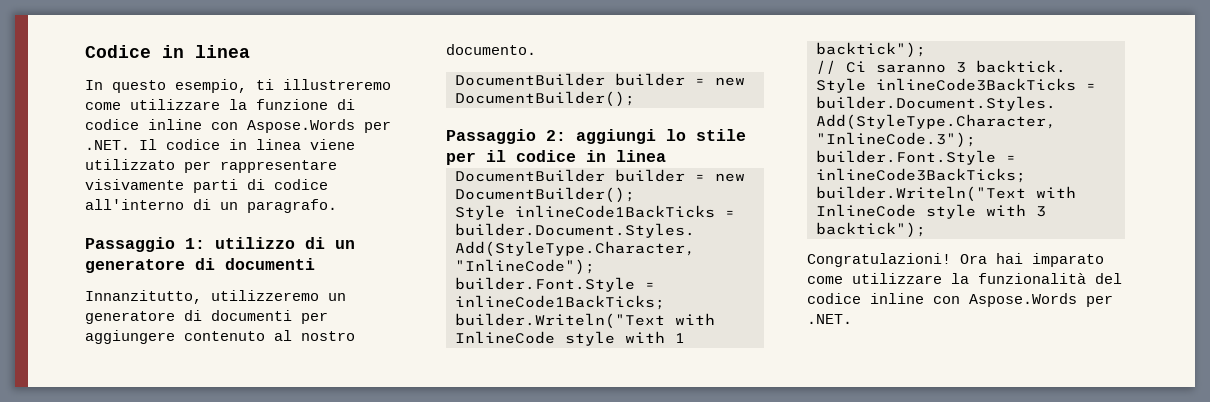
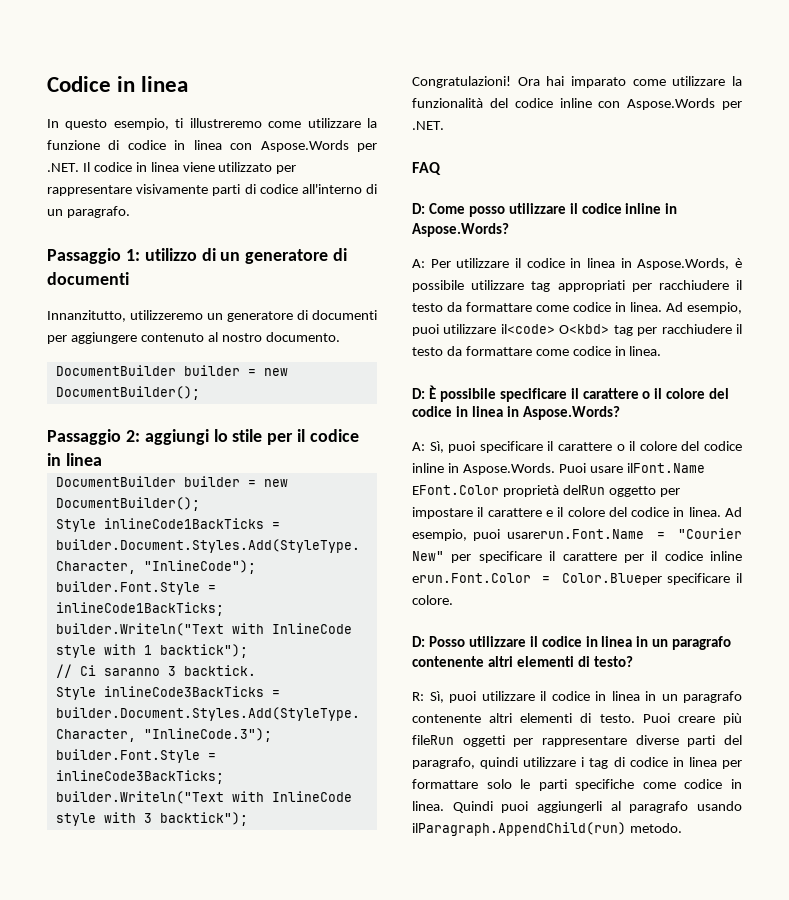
- In questo esempio, ti illustreremo come utilizzare la funzione di codice inline con Aspose.Words per .NET. Il codice in linea viene utilizzato per rappresentare visivamente parti di codice all'interno di un paragrafo.
+ In questo esempio, ti illustreremo come utilizzare la funzione di codice in linea con Aspose.Words per .NET. Il codice in linea viene utilizzato per rappresentare visivamente parti di codice all'interno di un paragrafo.
+ FAQ
+ D: Come posso utilizzare il codice inline in Aspose.Words?
+ A: Per utilizzare il codice in linea in Aspose.Words, è possibile utilizzare tag appropriati per racchiudere il testo da formattare come codice in linea. Ad esempio, puoi utilizzare il<code> O<kbd> tag per racchiudere il testo da formattare come codice in linea.
+ D: È possibile specificare il carattere o il colore del codice in linea in Aspose.Words?
+ A: Sì, puoi specificare il carattere o il colore del codice inline in Aspose.Words. Puoi usare ilFont.Name EFont.Color proprietà delRun oggetto per impostare il carattere e il colore del codice in linea. Ad esempio, puoi usarerun.Font.Name = "Courier New" per specificare il carattere per il codice inline erun.Font.Color = Color.Blueper specificare il colore.
+ D: Posso utilizzare il codice in linea in un paragrafo contenente altri elementi di testo?
+ R: Sì, puoi utilizzare il codice in linea in un paragrafo contenente altri elementi di testo. Puoi creare più fileRun oggetti per rappresentare diverse parti del paragrafo, quindi utilizzare i tag di codice in linea per formattare solo le parti specifiche come codice in linea. Quindi puoi aggiungerli al paragrafo usando ilParagraph.AppendChild(run) metodo.

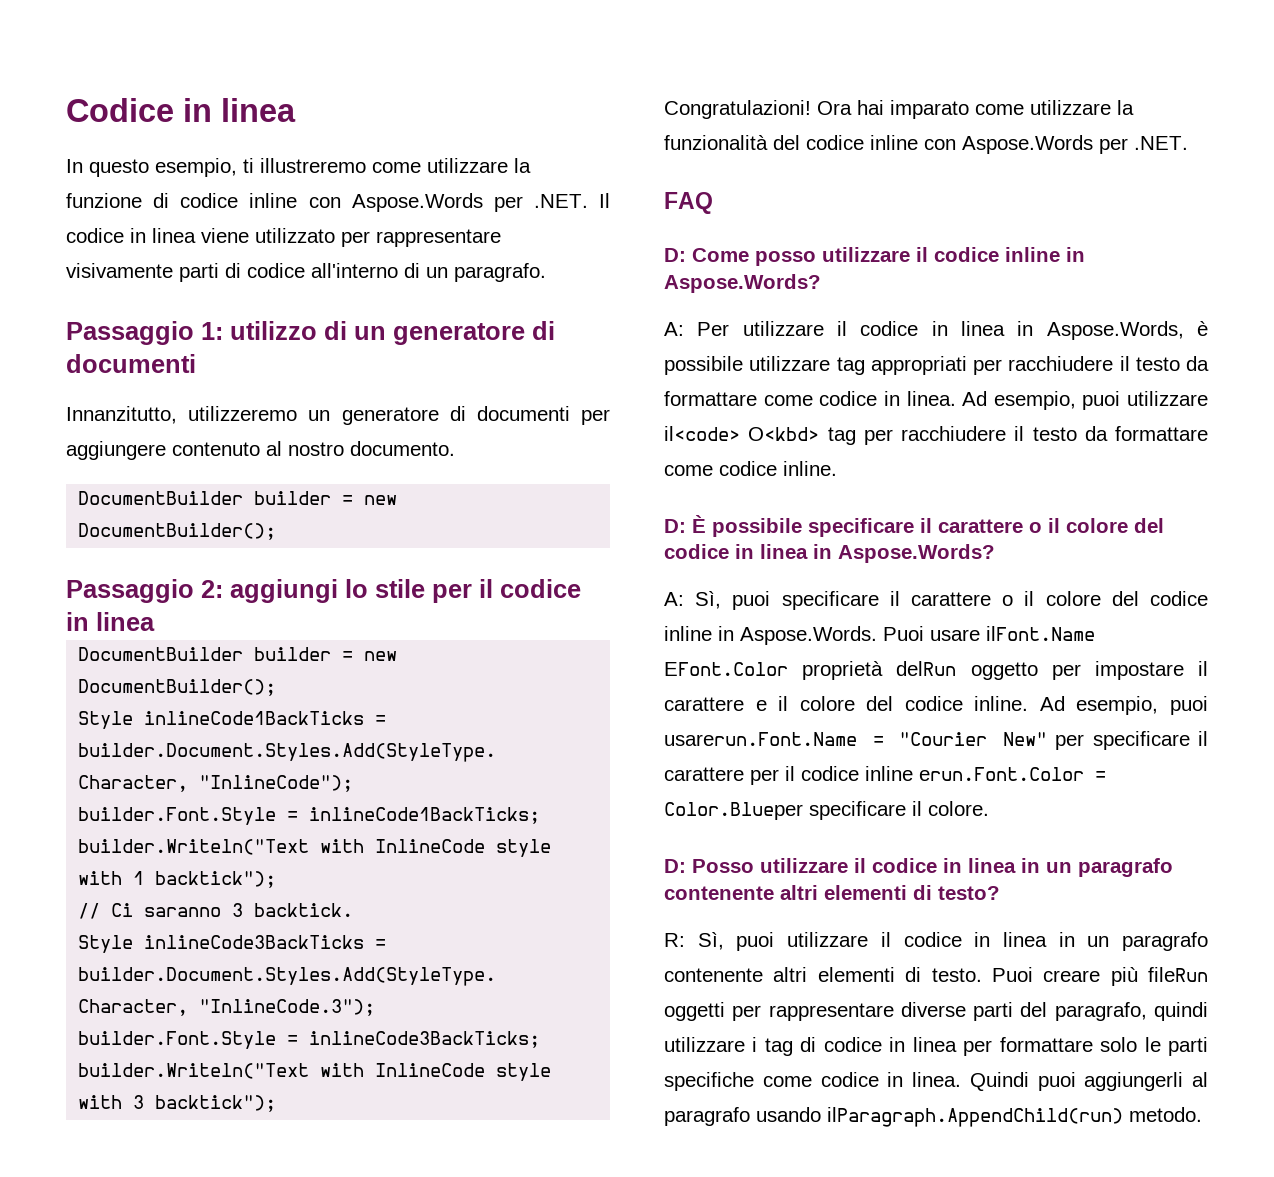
- In questo esempio, ti illustreremo come utilizzare la funzione di codice in linea con Aspose.Words per .NET. Il codice in linea viene utilizzato per rappresentare visivamente parti di codice all'interno di un paragrafo.
+ In questo esempio, ti illustreremo come utilizzare la funzione di codice inline con Aspose.Words per .NET. Il codice in linea viene utilizzato per rappresentare visivamente parti di codice all'interno di un paragrafo.
- Ad esempio, puoi utilizzare il<code> O<kbd> tag per racchiudere il testo da formattare come codice in linea.
+ Ad esempio, puoi utilizzare il<code> O<kbd> tag per racchiudere il testo da formattare come codice inline.
- A: Sì, puoi specificare il carattere o il colore del codice inline in Aspose.Words. Puoi usare ilFont.Name EFont.Color proprietà delRun oggetto per impostare il carattere e il colore del codice in linea.
+ A: Sì, puoi specificare il carattere o il colore del codice inline in Aspose.Words. Puoi usare ilFont.Name EFont.Color proprietà delRun oggetto per impostare il carattere e il colore del codice inline.

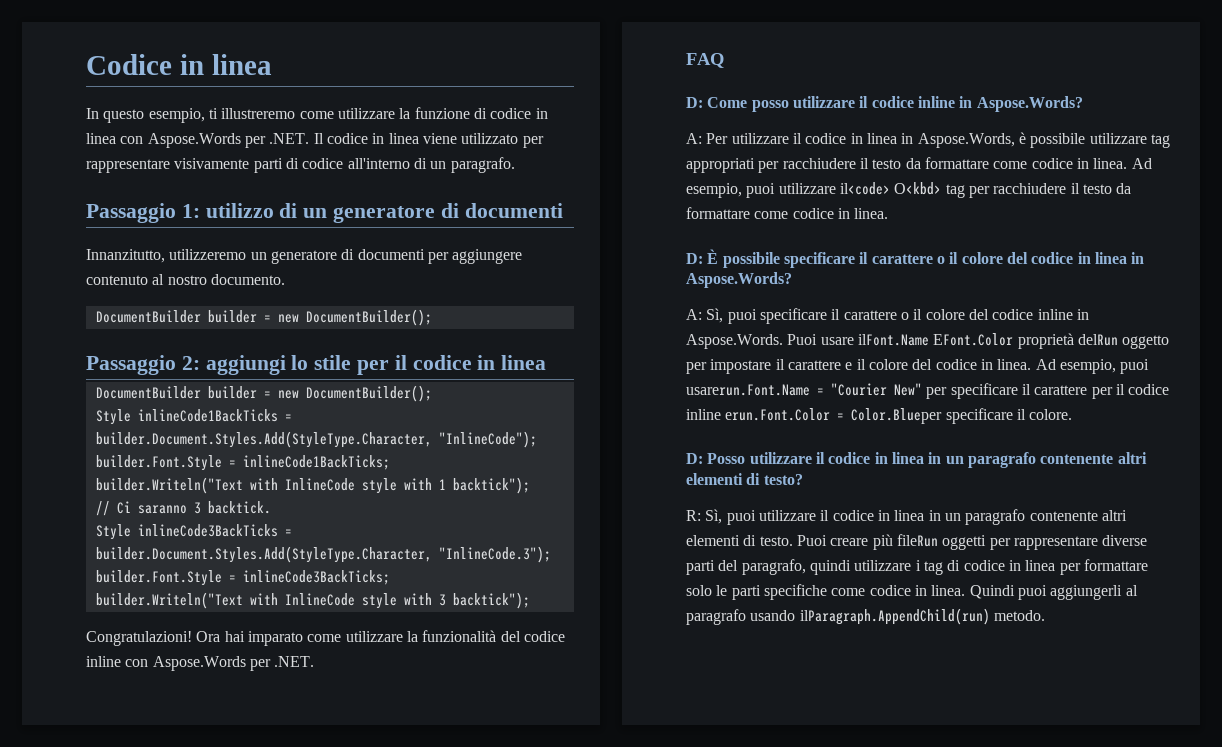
- In questo esempio, ti illustreremo come utilizzare la funzione di codice inline con Aspose.Words per .NET. Il codice in linea viene utilizzato per rappresentare visivamente parti di codice all'interno di un paragrafo.
+ In questo esempio, ti illustreremo come utilizzare la funzione di codice in linea con Aspose.Words per .NET. Il codice in linea viene utilizzato per rappresentare visivamente parti di codice all'interno di un paragrafo.
- Ad esempio, puoi utilizzare il<code> O<kbd> tag per racchiudere il testo da formattare come codice inline.
+ Ad esempio, puoi utilizzare il<code> O<kbd> tag per racchiudere il testo da formattare come codice in linea.
- A: Sì, puoi specificare il carattere o il colore del codice inline in Aspose.Words. Puoi usare ilFont.Name EFont.Color proprietà delRun oggetto per impostare il carattere e il colore del codice inline.
+ A: Sì, puoi specificare il carattere o il colore del codice inline in Aspose.Words. Puoi usare ilFont.Name EFont.Color proprietà delRun oggetto per impostare il carattere e il colore del codice in linea.

